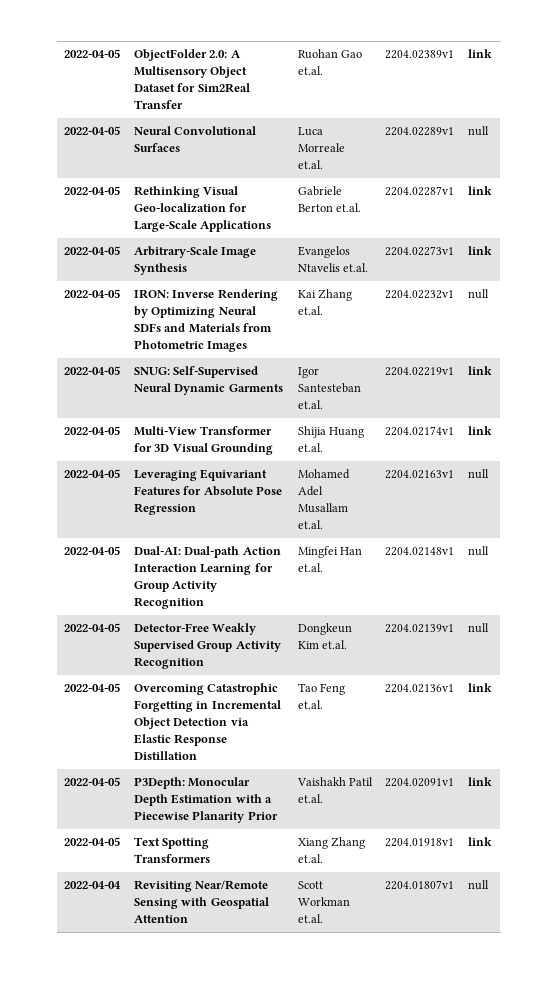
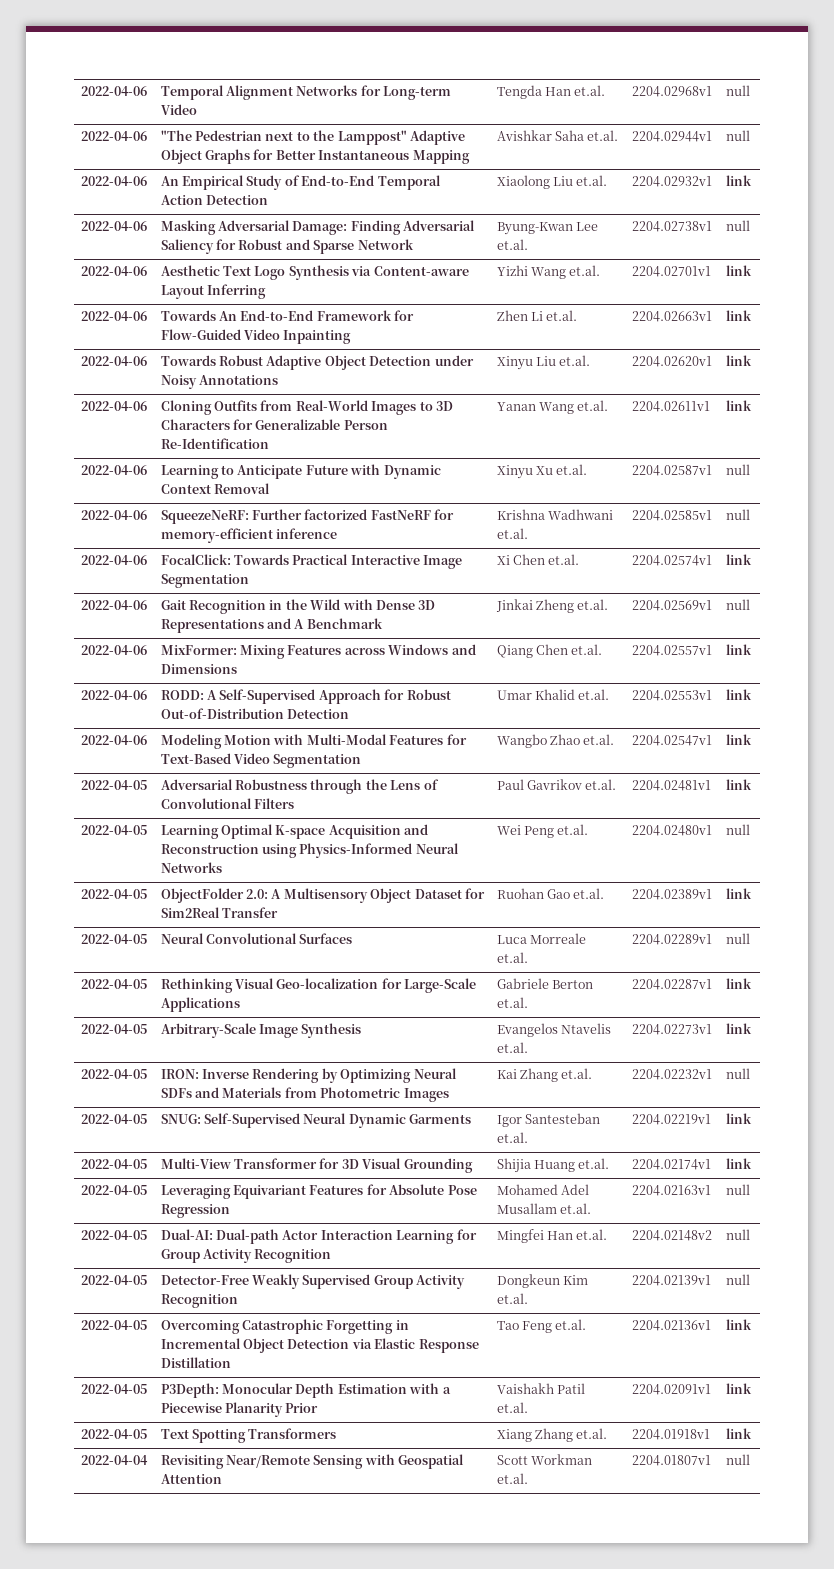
+ 2022-04-06 | Temporal Alignment Networks for Long-term Video | Tengda Han et.al. | 2204.02968v1 | null
+ 2022-04-06 | "The Pedestrian next to the Lamppost" Adaptive Object Graphs for Better Instantaneous Mapping | Avishkar Saha et.al. | 2204.02944v1 | null
+ 2022-04-06 | An Empirical Study of End-to-End Temporal Action Detection | Xiaolong Liu et.al. | 2204.02932v1 | link
+ 2022-04-06 | Masking Adversarial Damage: Finding Adversarial Saliency for Robust and Sparse Network | Byung-Kwan Lee et.al. | 2204.02738v1 | null
+ 2022-04-06 | Aesthetic Text Logo Synthesis via Content-aware Layout Inferring | Yizhi Wang et.al. | 2204.02701v1 | link
+ 2022-04-06 | Towards An End-to-End Framework for Flow-Guided Video Inpainting | Zhen Li et.al. | 2204.02663v1 | link
+ 2022-04-06 | Towards Robust Adaptive Object Detection under Noisy Annotations | Xinyu Liu et.al. | 2204.02620v1 | link
+ 2022-04-06 | Cloning Outfits from Real-World Images to 3D Characters for Generalizable Person Re-Identification | Yanan Wang et.al. | 2204.02611v1 | link
+ 2022-04-06 | Learning to Anticipate Future with Dynamic Context Removal | Xinyu Xu et.al. | 2204.02587v1 | null
+ 2022-04-06 | SqueezeNeRF: Further factorized FastNeRF for memory-efficient inference | Krishna Wadhwani et.al. | 2204.02585v1 | null
+ 2022-04-06 | FocalClick: Towards Practical Interactive Image Segmentation | Xi Chen et.al. | 2204.02574v1 | link
+ 2022-04-06 | Gait Recognition in the Wild with Dense 3D Representations and A Benchmark | Jinkai Zheng et.al. | 2204.02569v1 | null
+ 2022-04-06 | MixFormer: Mixing Features across Windows and Dimensions | Qiang Chen et.al. | 2204.02557v1 | link
+ 2022-04-06 | RODD: A Self-Supervised Approach for Robust Out-of-Distribution Detection | Umar Khalid et.al. | 2204.02553v1 | link
+ 2022-04-06 | Modeling Motion with Multi-Modal Features for Text-Based Video Segmentation | Wangbo Zhao et.al. | 2204.02547v1 | link
+ 2022-04-05 | Adversarial Robustness through the Lens of Convolutional Filters | Paul Gavrikov et.al. | 2204.02481v1 | link
+ 2022-04-05 | Learning Optimal K-space Acquisition and Reconstruction using Physics-Informed Neural Networks | Wei Peng et.al. | 2204.02480v1 | null
- 2022-04-05 | Dual-AI: Dual-path Action Interaction Learning for Group Activity Recognition | Mingfei Han et.al. | 2204.02148v1 | null
+ 2022-04-05 | Dual-AI: Dual-path Actor Interaction Learning for Group Activity Recognition | Mingfei Han et.al. | 2204.02148v2 | null

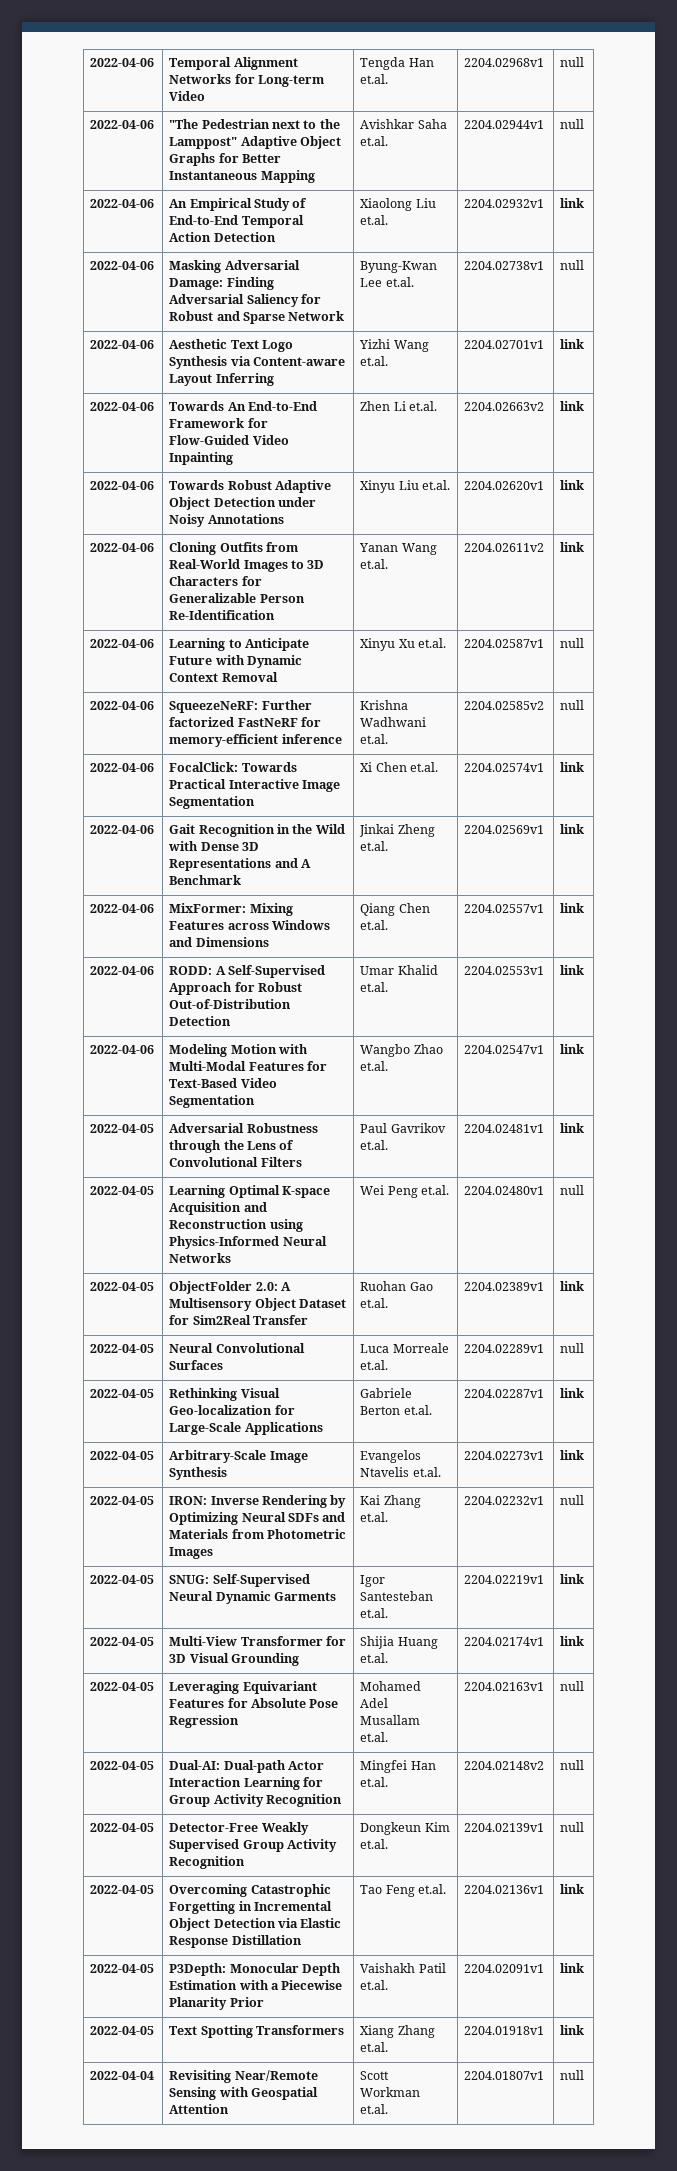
- 2022-04-06 | Towards An End-to-End Framework for Flow-Guided Video Inpainting | Zhen Li et.al. | 2204.02663v1 | link
+ 2022-04-06 | Towards An End-to-End Framework for Flow-Guided Video Inpainting | Zhen Li et.al. | 2204.02663v2 | link
- 2022-04-06 | Cloning Outfits from Real-World Images to 3D Characters for Generalizable Person Re-Identification | Yanan Wang et.al. | 2204.02611v1 | link
+ 2022-04-06 | Cloning Outfits from Real-World Images to 3D Characters for Generalizable Person Re-Identification | Yanan Wang et.al. | 2204.02611v2 | link
- 2022-04-06 | SqueezeNeRF: Further factorized FastNeRF for memory-efficient inference | Krishna Wadhwani et.al. | 2204.02585v1 | null
+ 2022-04-06 | SqueezeNeRF: Further factorized FastNeRF for memory-efficient inference | Krishna Wadhwani et.al. | 2204.02585v2 | null
- 2022-04-06 | Gait Recognition in the Wild with Dense 3D Representations and A Benchmark | Jinkai Zheng et.al. | 2204.02569v1 | null
+ 2022-04-06 | Gait Recognition in the Wild with Dense 3D Representations and A Benchmark | Jinkai Zheng et.al. | 2204.02569v1 | link

